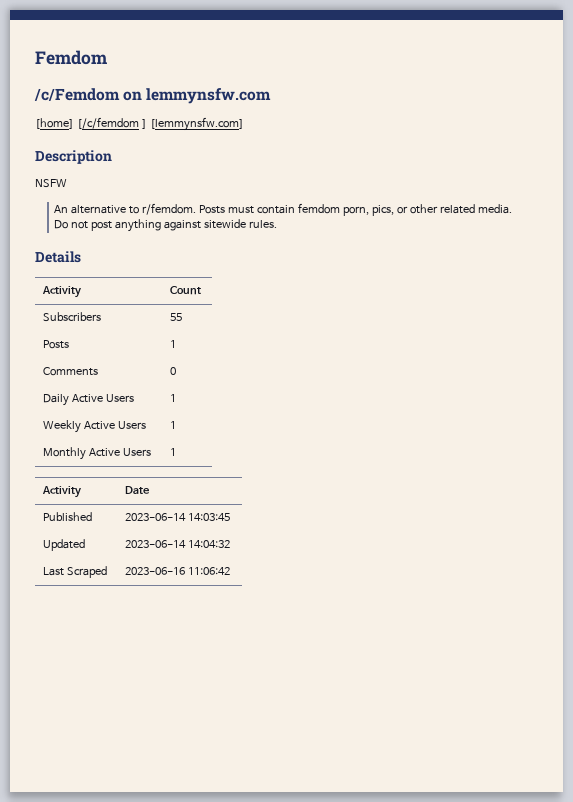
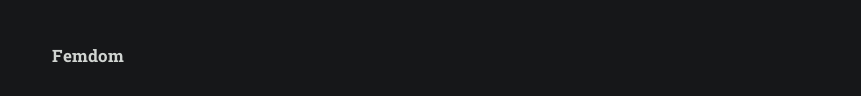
- /c/Femdom on lemmynsfw.com
- [home] [/c/femdom ] [lemmynsfw.com]
- Description
- NSFW
- An alternative to r/femdom. Posts must contain femdom porn, pics, or other related media. Do not post anything against sitewide rules.
- Details
- Activity | Count
- Subscribers | 55
- Posts | 1
- Comments | 0
- Daily Active Users | 1
- Weekly Active Users | 1
- Monthly Active Users | 1
- Activity | Date
- Published | 2023-06-14 14:03:45
- Updated | 2023-06-14 14:04:32
- Last Scraped | 2023-06-16 11:06:42

